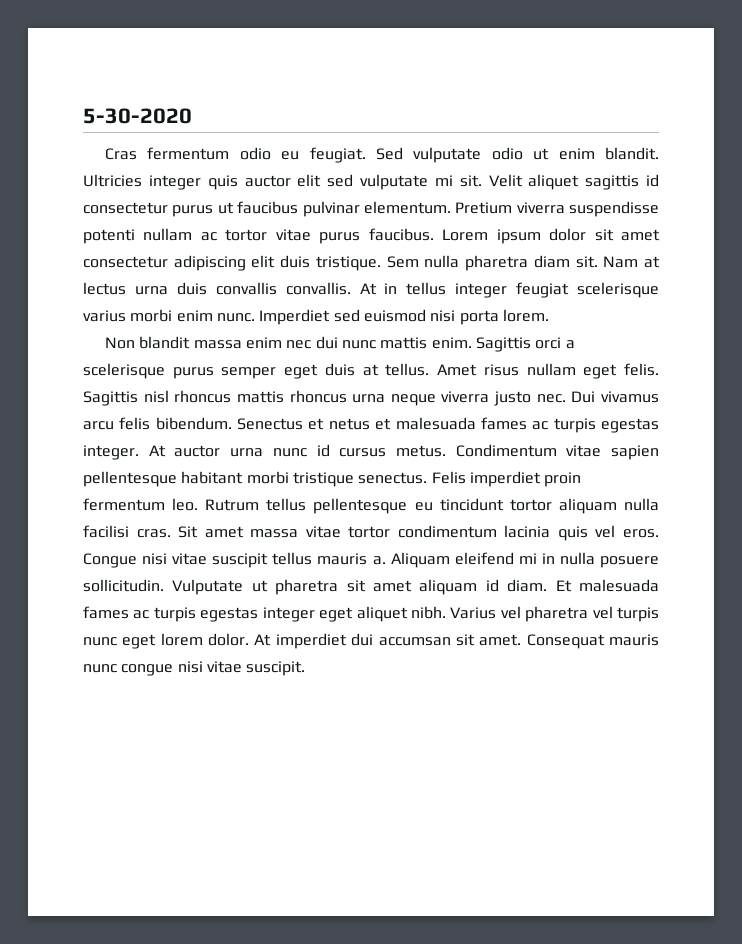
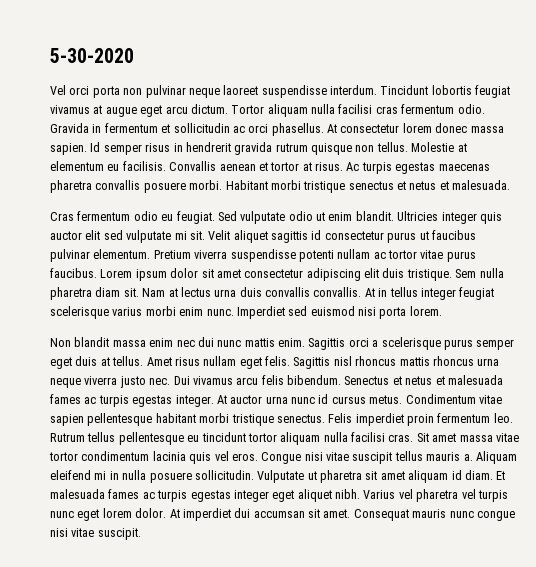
+ Vel orci porta non pulvinar neque laoreet suspendisse interdum. Tincidunt lobortis feugiat vivamus at augue eget arcu dictum. Tortor aliquam nulla facilisi cras fermentum odio. Gravida in fermentum et sollicitudin ac orci phasellus. At consectetur lorem donec massa sapien. Id semper risus in hendrerit gravida rutrum quisque non tellus. Molestie at elementum eu facilisis. Convallis aenean et tortor at risus. Ac turpis egestas maecenas pharetra convallis posuere morbi. Habitant morbi tristique senectus et netus et malesuada.

